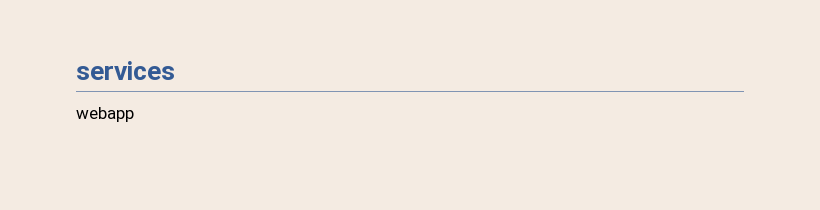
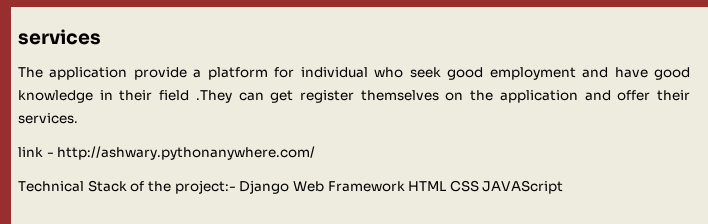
- webapp
+ The application provide a platform for individual who seek good employment and have good knowledge in their field .They can get register themselves on the application and offer their services.
+ link - http://ashwary.pythonanywhere.com/
+ Technical Stack of the project:- Django Web Framework HTML CSS JAVAScript

